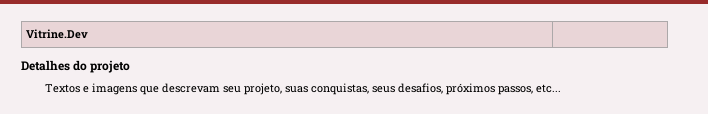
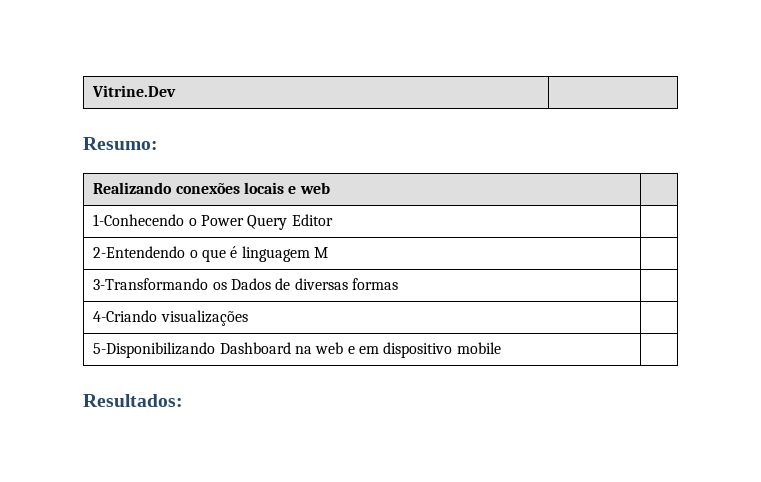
- Detalhes do projeto
- Textos e imagens que descrevam seu projeto, suas conquistas, seus desafios, próximos passos, etc...
+ Resumo:
+ Realizando conexões locais e web |
+ 1-Conhecendo o Power Query Editor |
+ 2-Entendendo o que é linguagem M |
+ 3-Transformando os Dados de diversas formas |
+ 4-Criando visualizações |
+ 5-Disponibilizando Dashboard na web e em dispositivo mobile |
+ Resultados:

